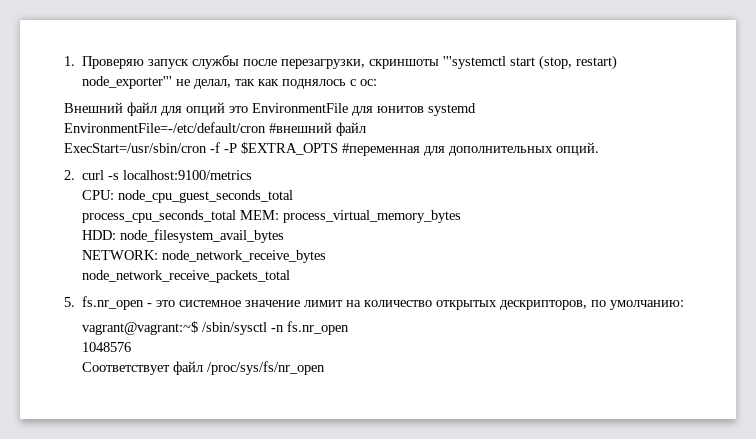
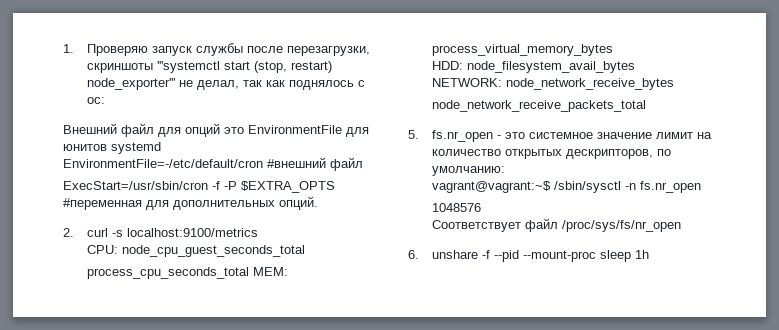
+ 6. unshare -f --pid --mount-proc sleep 1h

